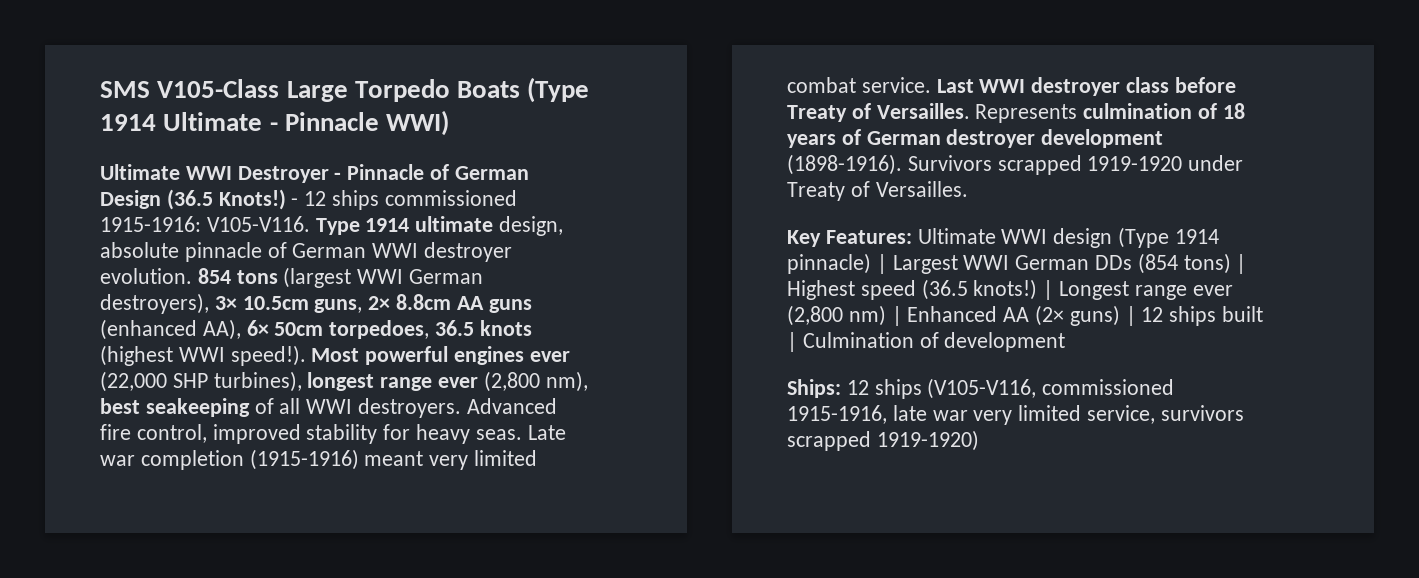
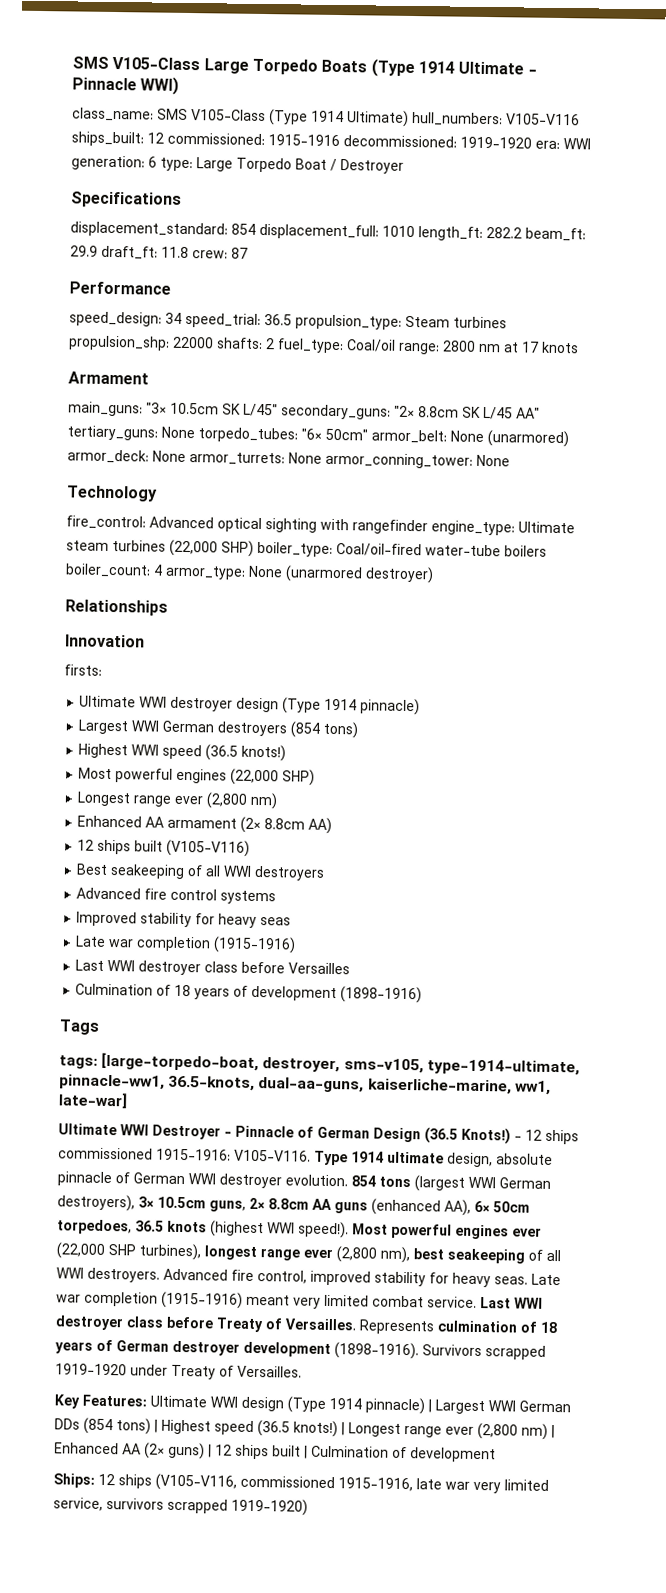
+ class_name: SMS V105-Class (Type 1914 Ultimate) hull_numbers: V105-V116 ships_built: 12 commissioned: 1915-1916 decommissioned: 1919-1920 era: WWI generation: 6 type: Large Torpedo Boat / Destroyer
+ Specifications
+ displacement_standard: 854 displacement_full: 1010 length_ft: 282.2 beam_ft: 29.9 draft_ft: 11.8 crew: 87
+ Performance
+ speed_design: 34 speed_trial: 36.5 propulsion_type: Steam turbines propulsion_shp: 22000 shafts: 2 fuel_type: Coal/oil range: 2800 nm at 17 knots
+ Armament
+ main_guns: "3× 10.5cm SK L/45" secondary_guns: "2× 8.8cm SK L/45 AA" tertiary_guns: None torpedo_tubes: "6× 50cm" armor_belt: None (unarmored) armor_deck: None armor_turrets: None armor_conning_tower: None
+ Technology
+ fire_control: Advanced optical sighting with rangefinder engine_type: Ultimate steam turbines (22,000 SHP) boiler_type: Coal/oil-fired water-tube boilers boiler_count: 4 armor_type: None (unarmored destroyer)
+ Relationships
+ Innovation
+ firsts:
+ Ultimate WWI destroyer design (Type 1914 pinnacle)
+ Largest WWI German destroyers (854 tons)
+ Highest WWI speed (36.5 knots!)
+ Most powerful engines (22,000 SHP)
+ Longest range ever (2,800 nm)
+ Enhanced AA armament (2× 8.8cm AA)
+ 12 ships built (V105-V116)
+ Best seakeeping of all WWI destroyers
+ Advanced fire control systems
+ Improved stability for heavy seas
+ Late war completion (1915-1916)
+ Last WWI destroyer class before Versailles
+ Culmination of 18 years of development (1898-1916)
+ Tags
+ tags: [large-torpedo-boat, destroyer, sms-v105, type-1914-ultimate, pinnacle-ww1, 36.5-knots, dual-aa-guns, kaiserliche-marine, ww1, late-war]

